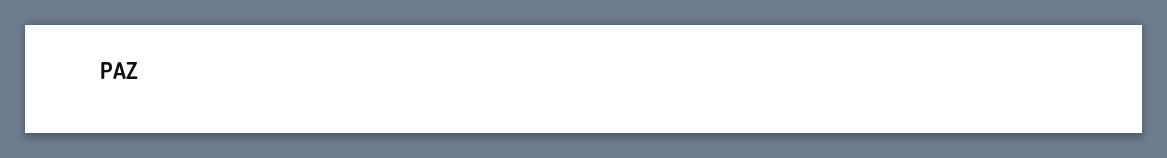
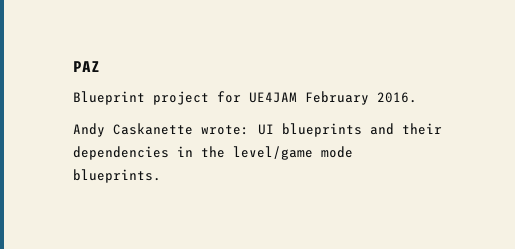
+ Blueprint project for UE4JAM February 2016.
+ Andy Caskanette wrote: UI blueprints and their dependencies in the level/game mode blueprints.

